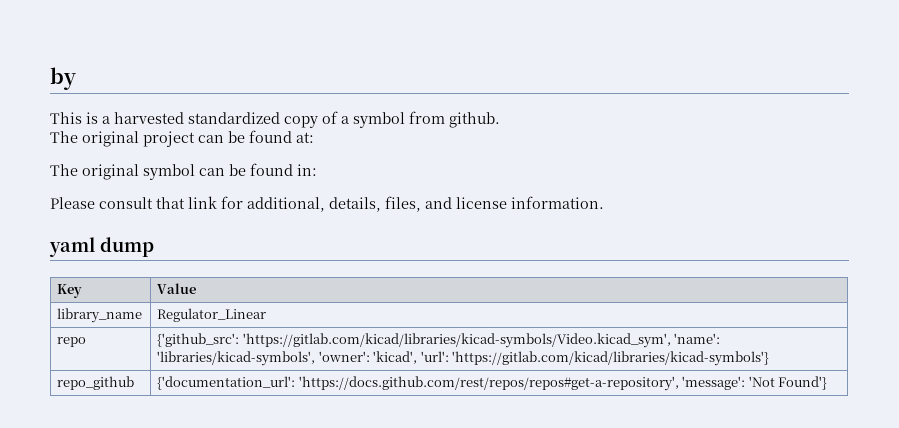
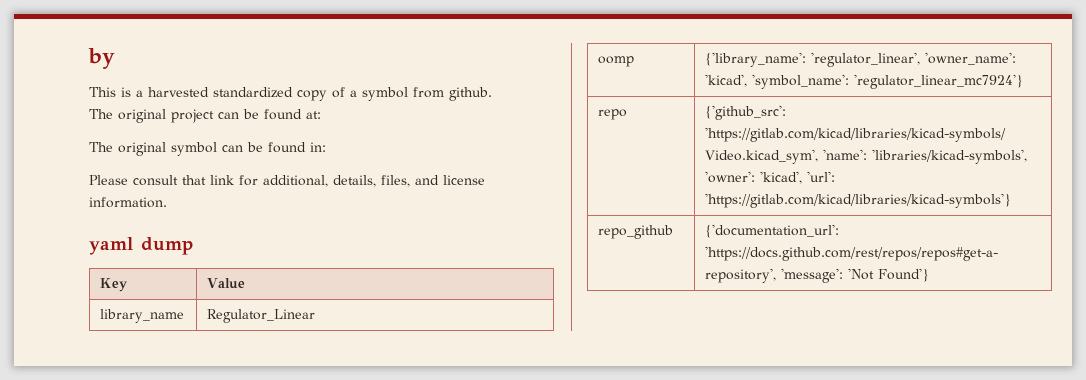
+ oomp | {'library_name': 'regulator_linear', 'owner_name': 'kicad', 'symbol_name': 'regulator_linear_mc7924'}

